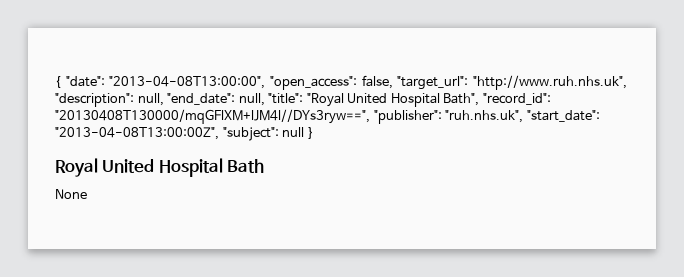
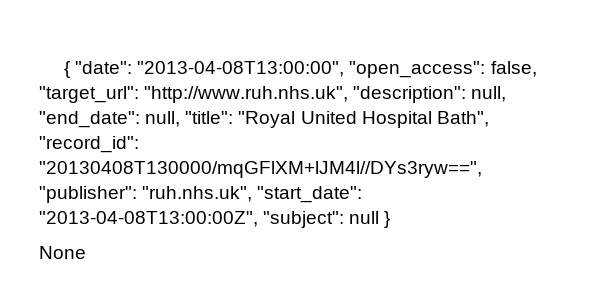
- Royal United Hospital Bath

